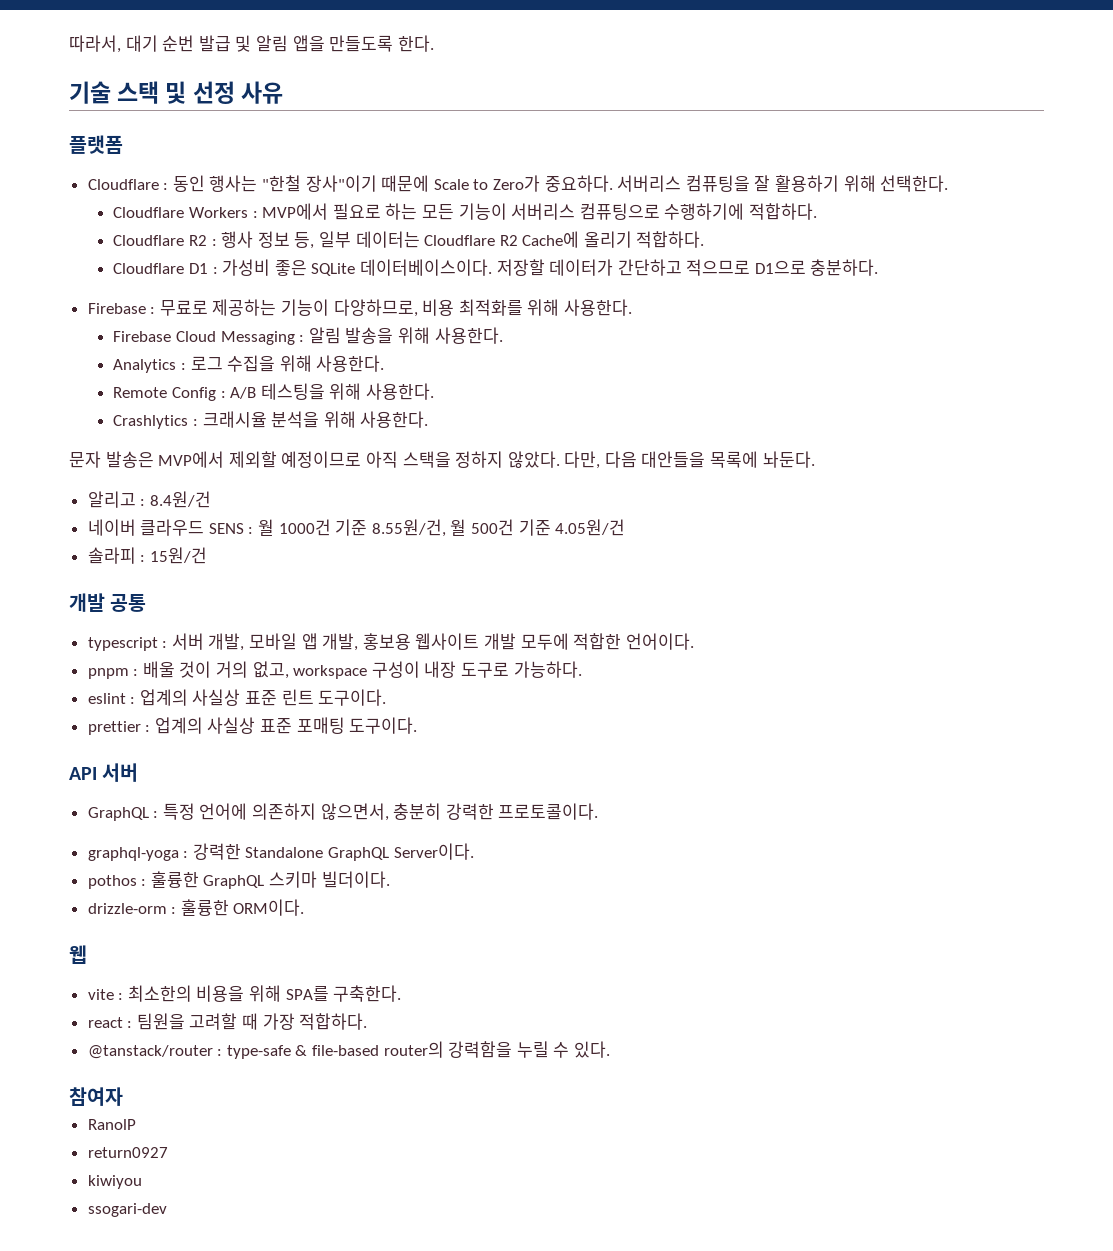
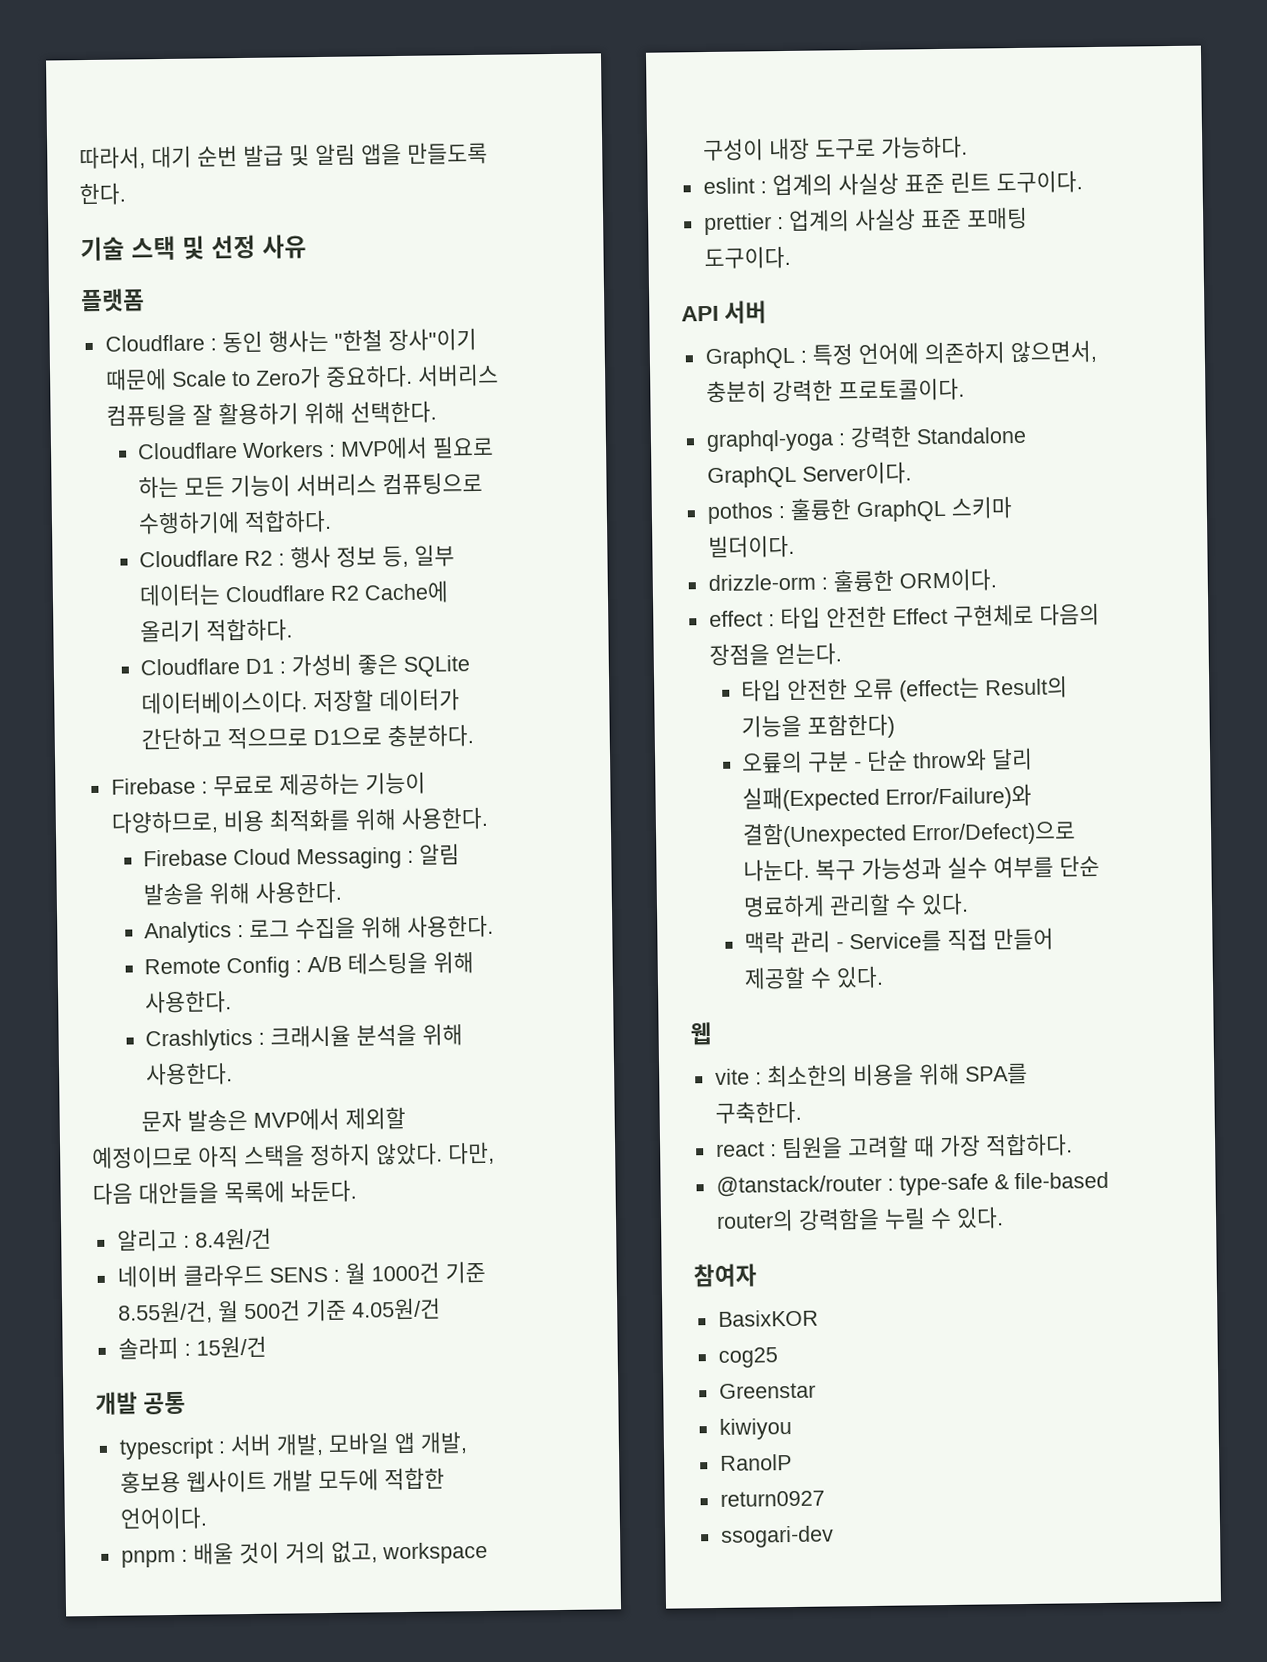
+ effect : 타입 안전한 Effect 구현체로 다음의 장점을 얻는다.
+ 타입 안전한 오류 (effect는 Result의 기능을 포함한다)
+ 오륲의 구분 - 단순 throw와 달리 실패(Expected Error/Failure)와 결함(Unexpected Error/Defect)으로 나눈다. 복구 가능성과 실수 여부를 단순 명료하게 관리할 수 있다.
+ 맥락 관리 - Service를 직접 만들어 제공할 수 있다.
+ BasixKOR
+ cog25
+ Greenstar
+ kiwiyou
- kiwiyou

